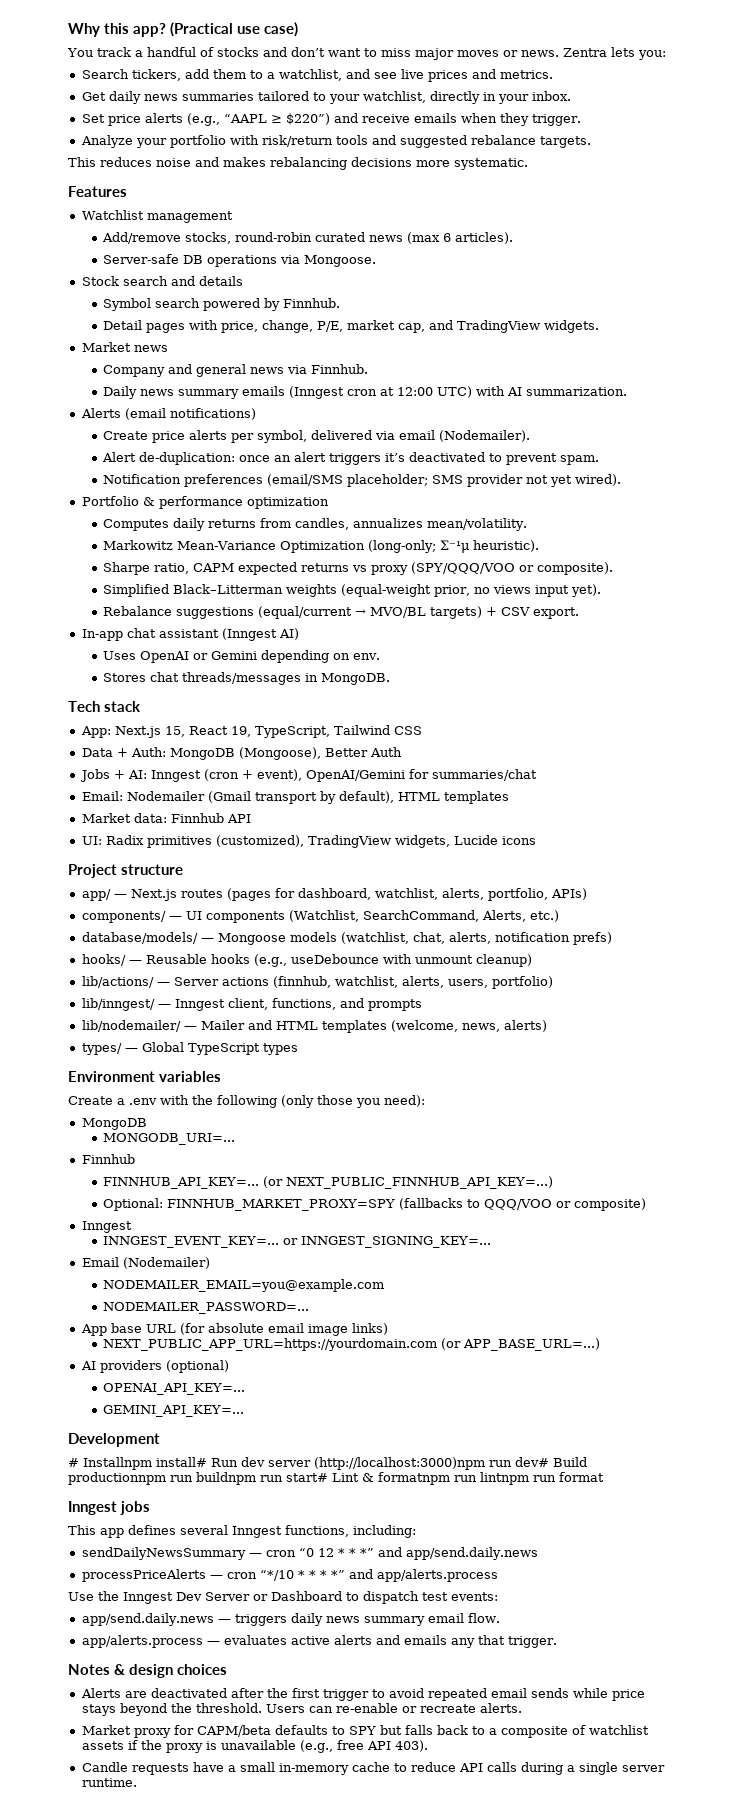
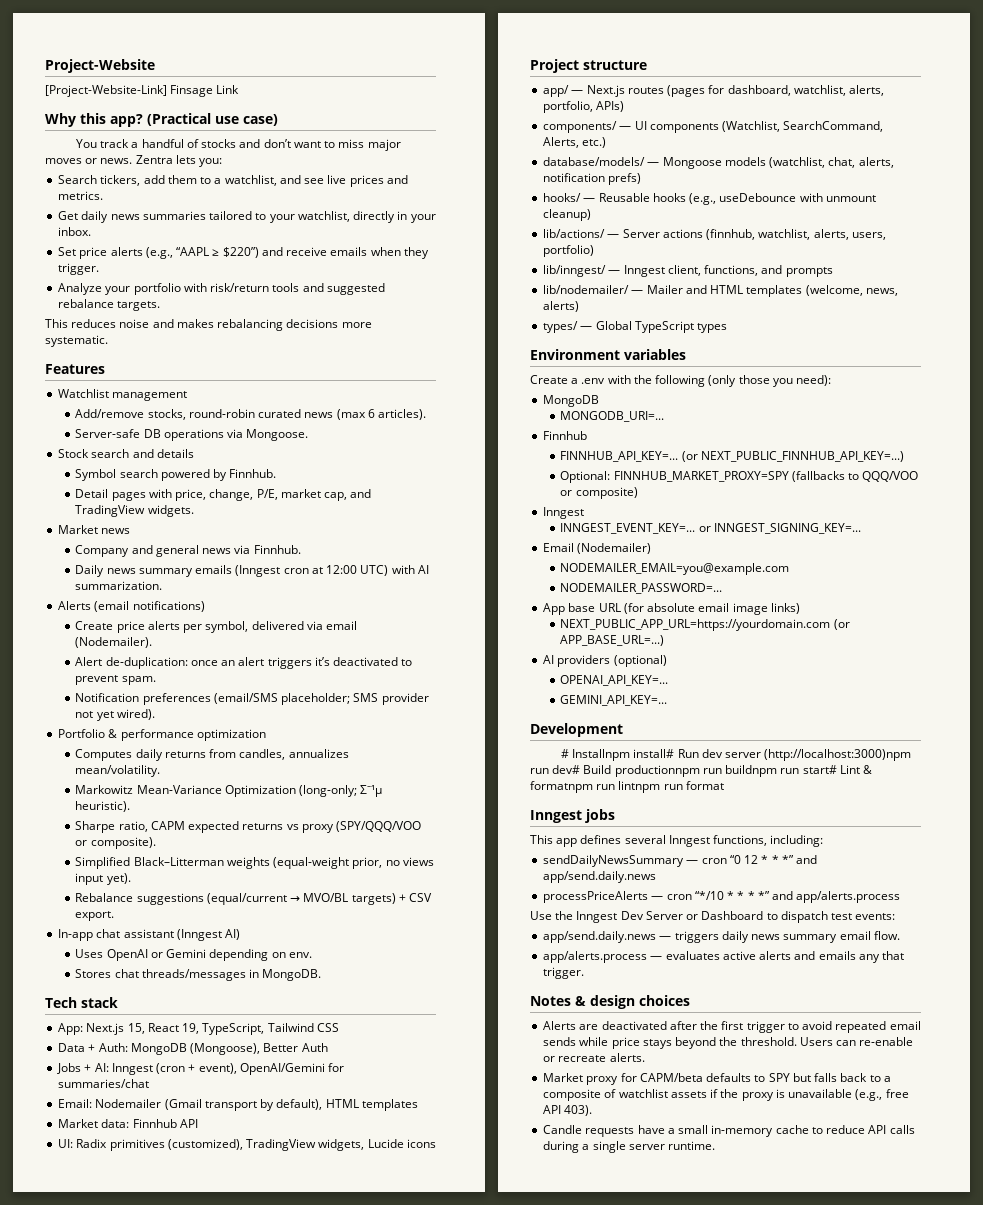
+ Project-Website
+ [Project-Website-Link] Finsage Link

